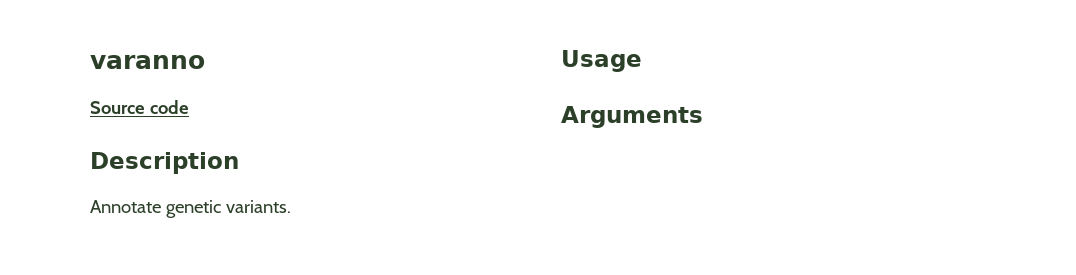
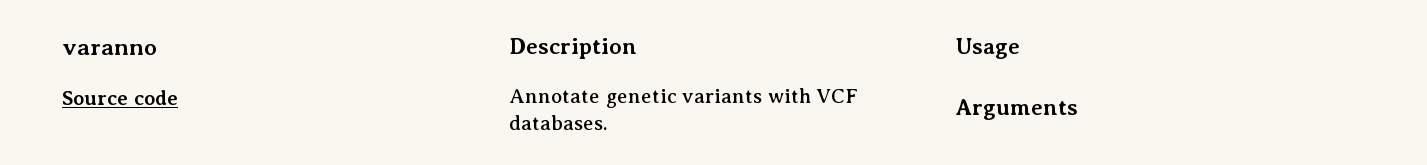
- Annotate genetic variants.
+ Annotate genetic variants with VCF databases.

